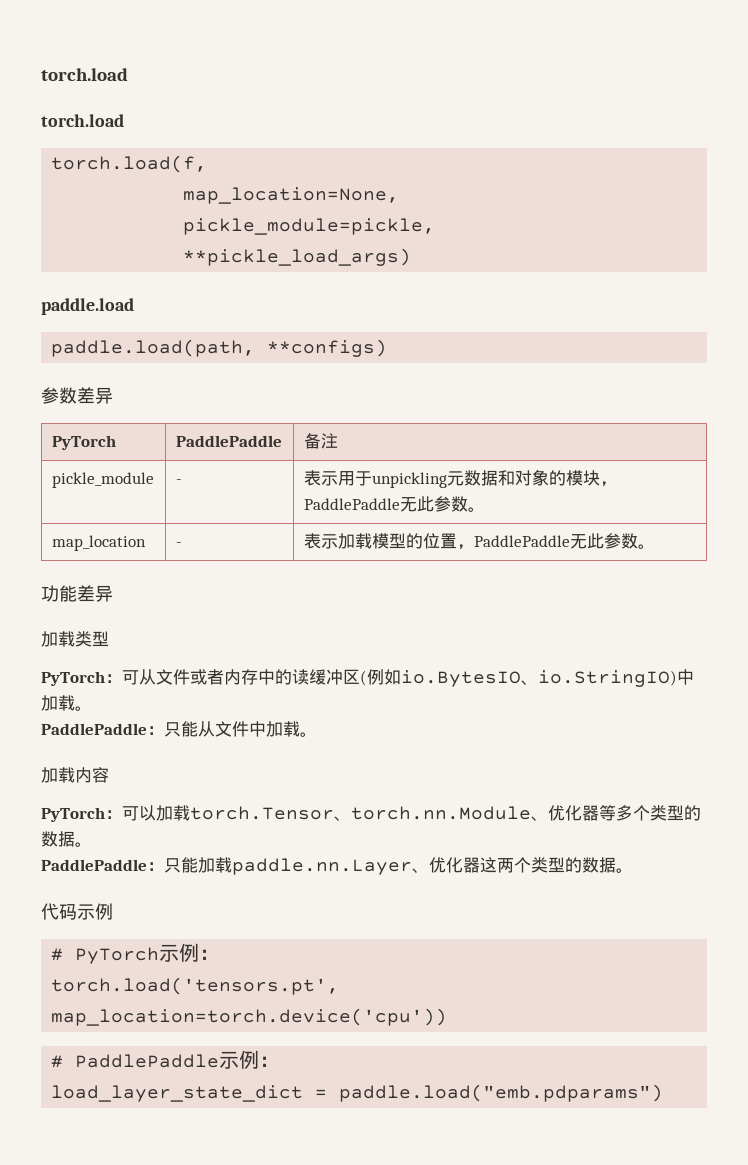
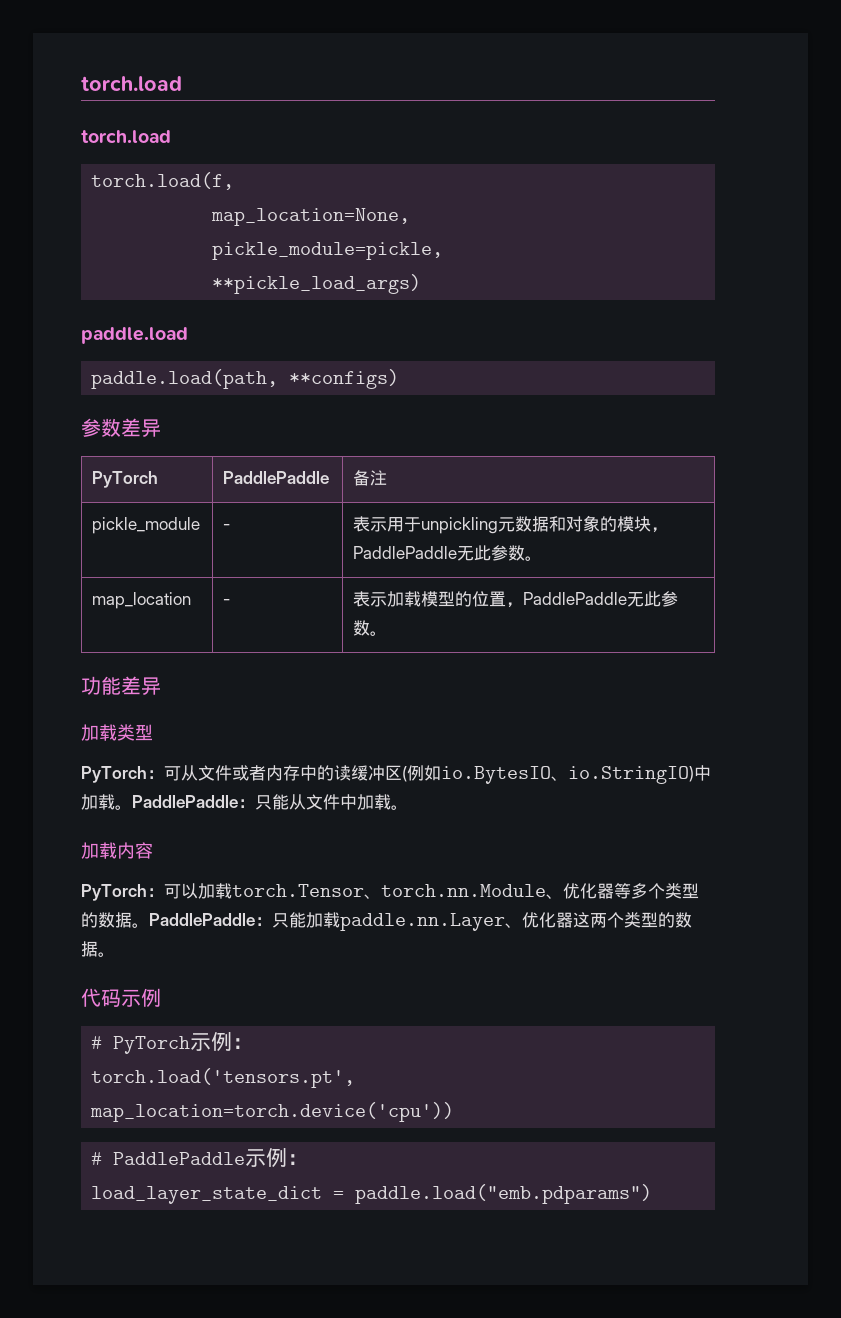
- PyTorch：可从文件或者内存中的读缓冲区(例如io.BytesIO、io.StringIO)中加载。
- PaddlePaddle：只能从文件中加载。
+ PyTorch：可从文件或者内存中的读缓冲区(例如io.BytesIO、io.StringIO)中加载。PaddlePaddle：只能从文件中加载。
- PyTorch：可以加载torch.Tensor、torch.nn.Module、优化器等多个类型的数据。
- PaddlePaddle：只能加载paddle.nn.Layer、优化器这两个类型的数据。
+ PyTorch：可以加载torch.Tensor、torch.nn.Module、优化器等多个类型的数据。PaddlePaddle：只能加载paddle.nn.Layer、优化器这两个类型的数据。

